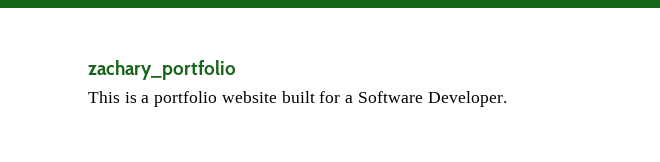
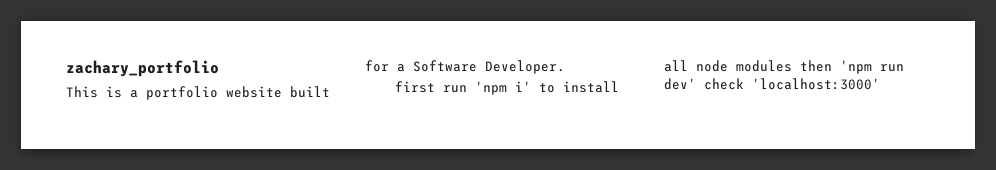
+ first run 'npm i' to install all node modules then 'npm run dev' check 'localhost:3000'

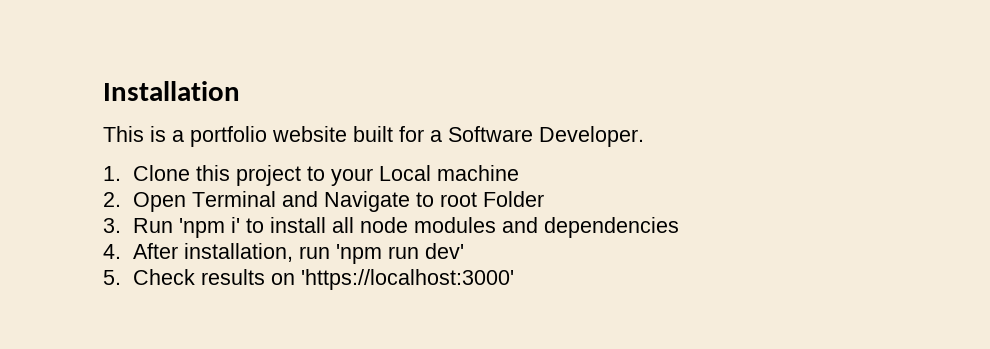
- zachary_portfolio
+ Installation
- first run 'npm i' to install all node modules then 'npm run dev' check 'localhost:3000'
+ 1. Clone this project to your Local machine
+ 2. Open Terminal and Navigate to root Folder
+ 3. Run 'npm i' to install all node modules and dependencies
+ 4. After installation, run 'npm run dev'
+ 5. Check results on 'https://localhost:3000'

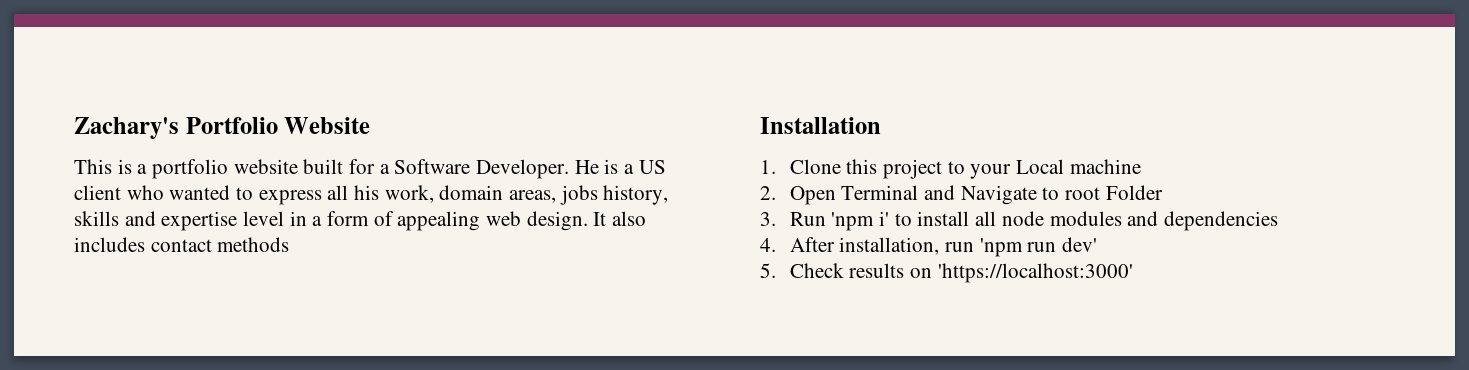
- Installation
+ Zachary's Portfolio Website
+ He is a US client who wanted to express all his work, domain areas, jobs history, skills and expertise level in a form of appealing web design. It also includes contact methods
+ Installation

